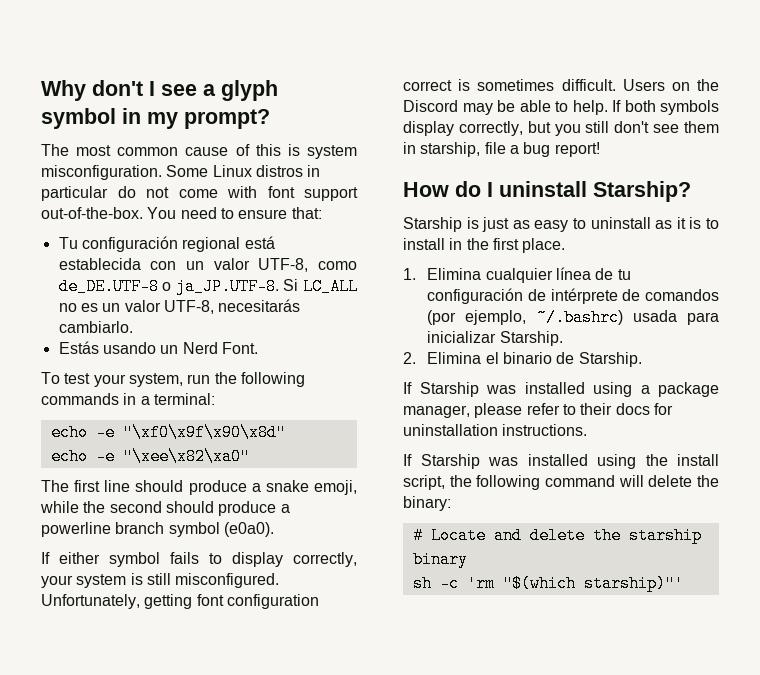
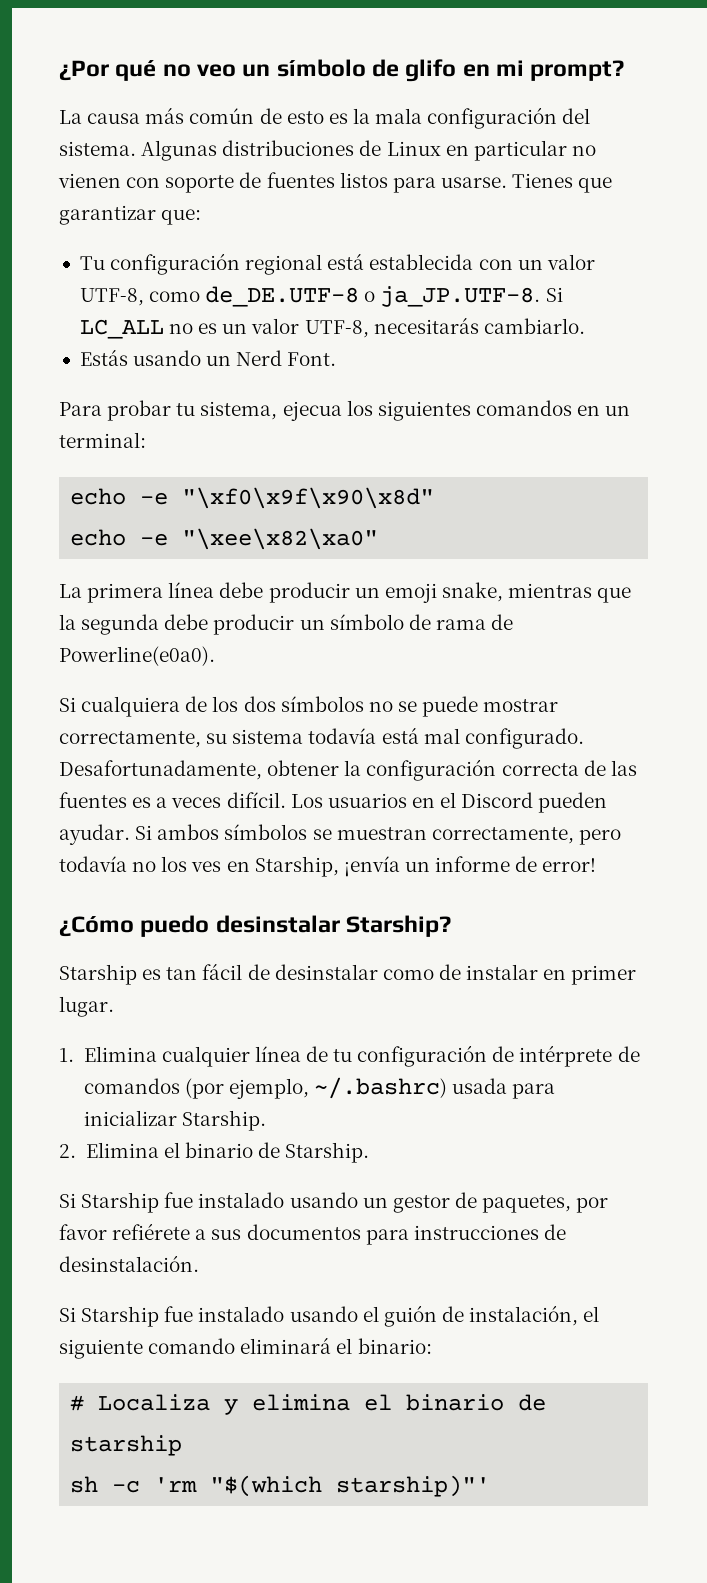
- Why don't I see a glyph symbol in my prompt?
- The most common cause of this is system misconfiguration. Some Linux distros in particular do not come with font support out-of-the-box. You need to ensure that:
+ ¿Por qué no veo un símbolo de glifo en mi prompt?
+ La causa más común de esto es la mala configuración del sistema. Algunas distribuciones de Linux en particular no vienen con soporte de fuentes listos para usarse. Tienes que garantizar que:
- To test your system, run the following commands in a terminal:
+ Para probar tu sistema, ejecua los siguientes comandos en un terminal:
- The first line should produce a snake emoji, while the second should produce a powerline branch symbol (e0a0).
- If either symbol fails to display correctly, your system is still misconfigured. Unfortunately, getting font configuration correct is sometimes difficult. Users on the Discord may be able to help. If both symbols display correctly, but you still don't see them in starship, file a bug report!
- How do I uninstall Starship?
- Starship is just as easy to uninstall as it is to install in the first place.
+ La primera línea debe producir un emoji snake, mientras que la segunda debe producir un símbolo de rama de Powerline(e0a0).
+ Si cualquiera de los dos símbolos no se puede mostrar correctamente, su sistema todavía está mal configurado. Desafortunadamente, obtener la configuración correcta de las fuentes es a veces difícil. Los usuarios en el Discord pueden ayudar. Si ambos símbolos se muestran correctamente, pero todavía no los ves en Starship, ¡envía un informe de error!
+ ¿Cómo puedo desinstalar Starship?
+ Starship es tan fácil de desinstalar como de instalar en primer lugar.
- If Starship was installed using a package manager, please refer to their docs for uninstallation instructions.
- If Starship was installed using the install script, the following command will delete the binary:
- # Locate and delete the starship binary
+ Si Starship fue instalado usando un gestor de paquetes, por favor refiérete a sus documentos para instrucciones de desinstalación.
+ Si Starship fue instalado usando el guión de instalación, el siguiente comando eliminará el binario:
+ # Localiza y elimina el binario de starship

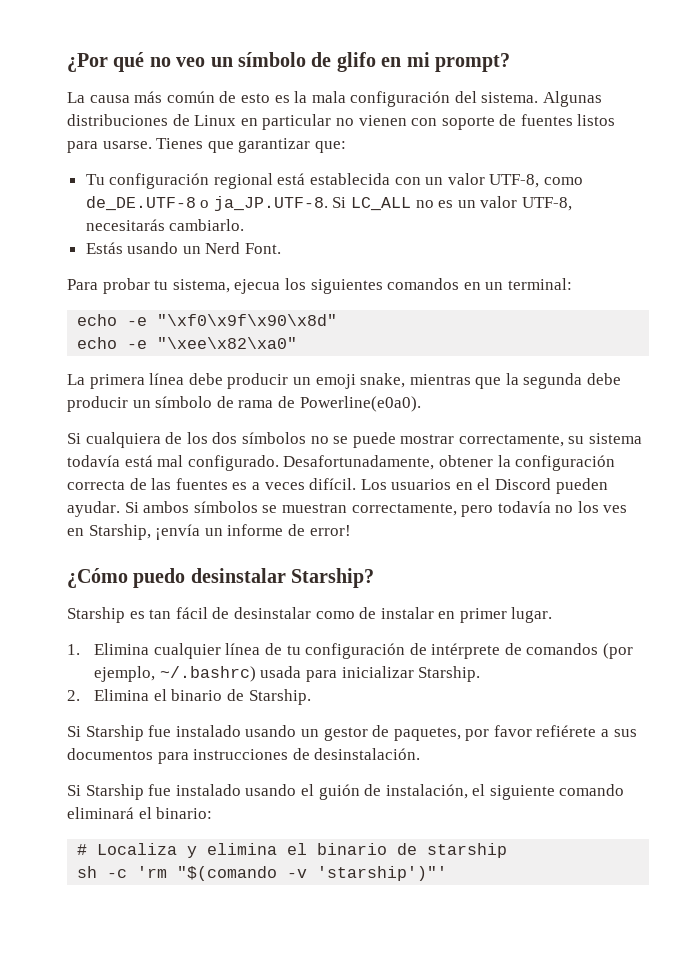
- sh -c 'rm "$(which starship)"'
+ sh -c 'rm "$(comando -v 'starship')"'

